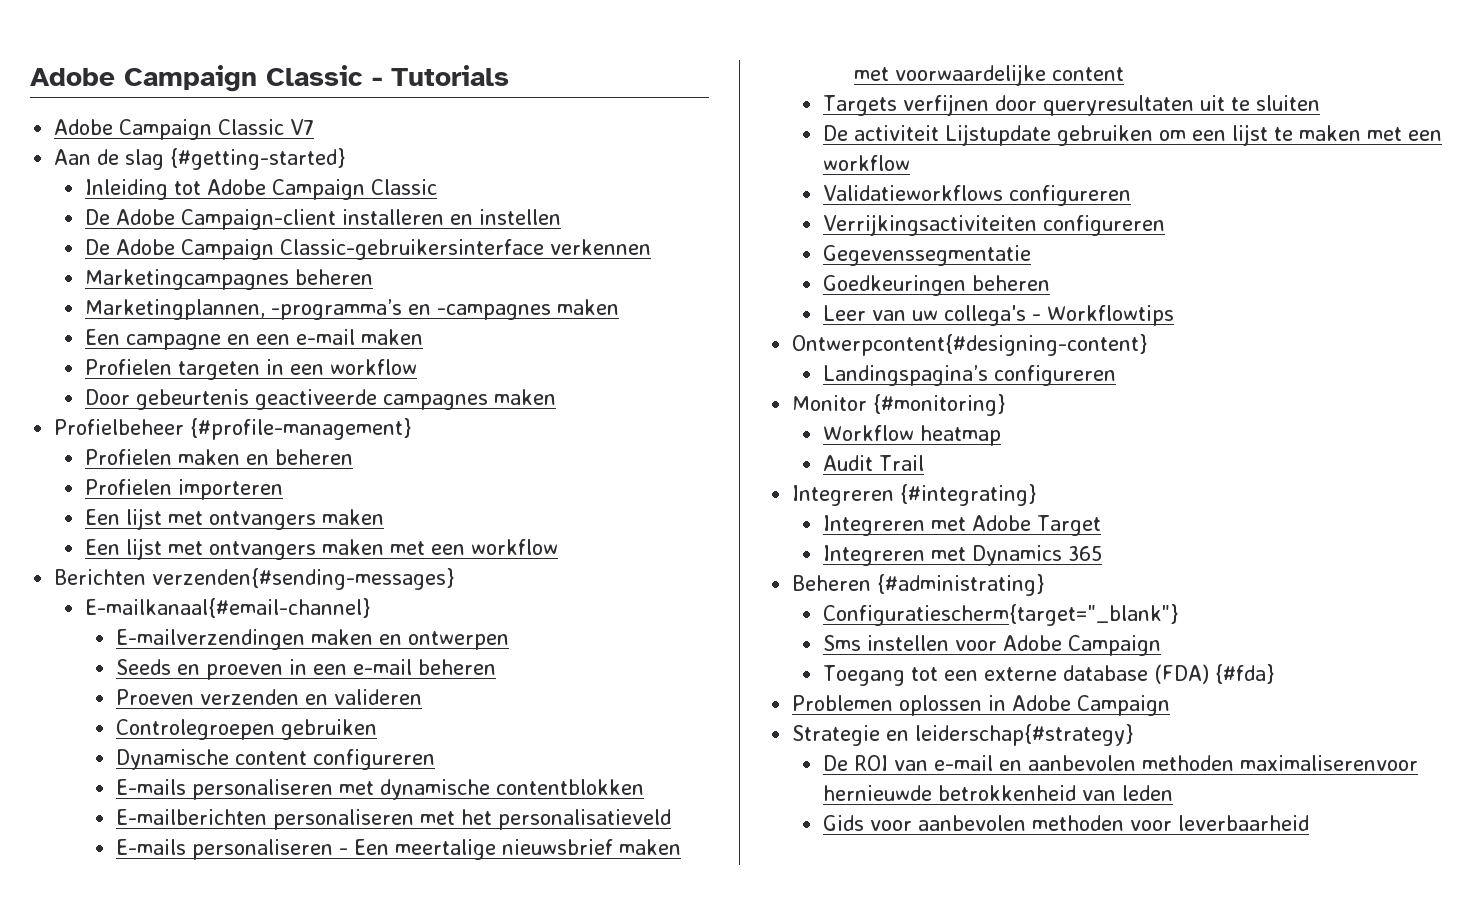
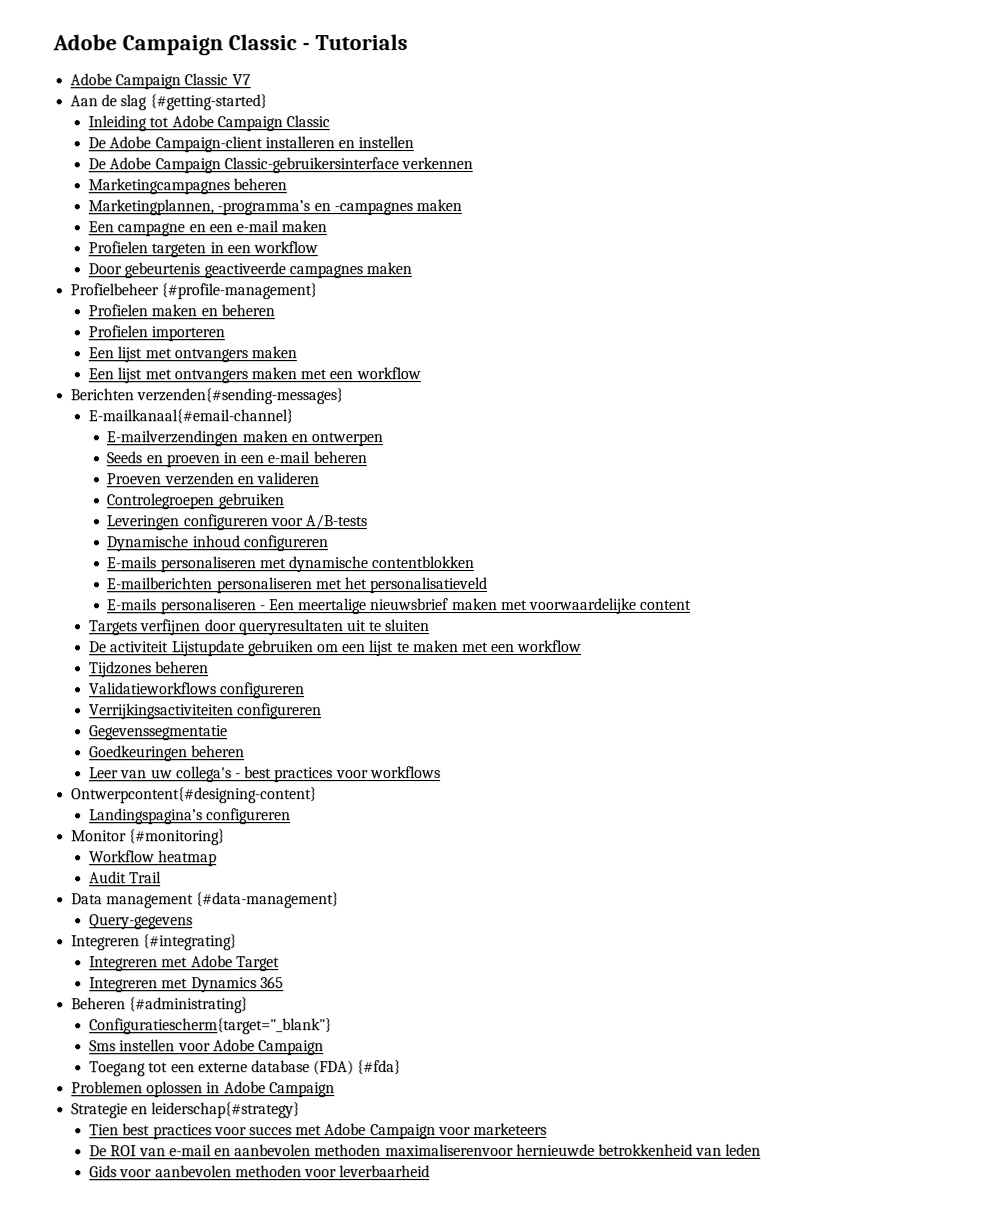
+ Leveringen configureren voor A/B-tests
- Dynamische content configureren
+ Dynamische inhoud configureren
+ Tijdzones beheren
- Leer van uw collega's - Workflowtips
+ Leer van uw collega's - best practices voor workflows
+ Data management {#data-management}
+ Query-gegevens
+ Tien best practices voor succes met Adobe Campaign voor marketeers

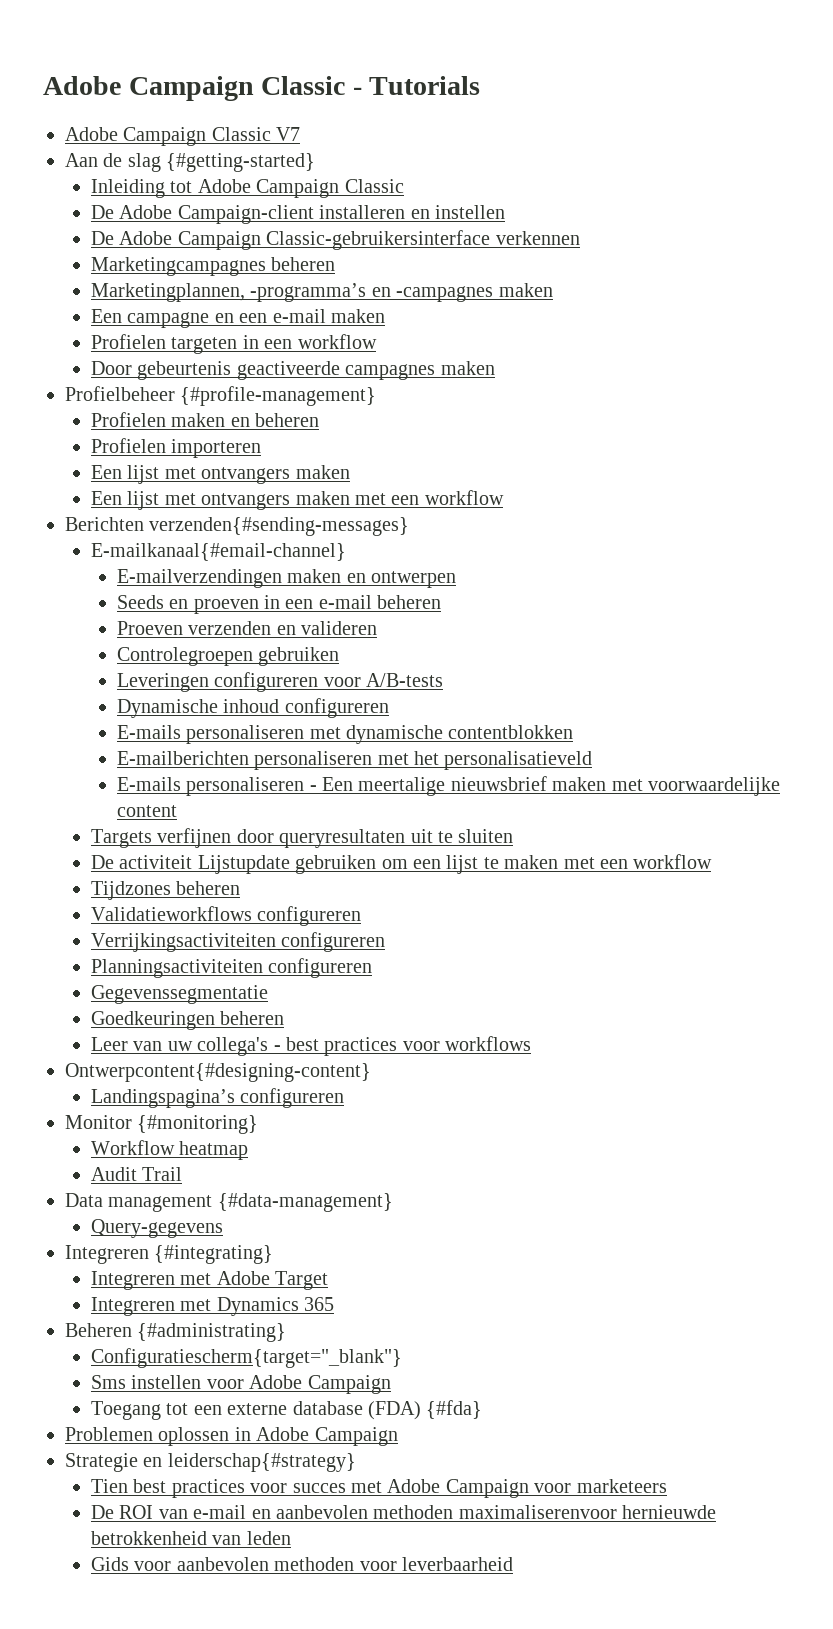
+ Planningsactiviteiten configureren

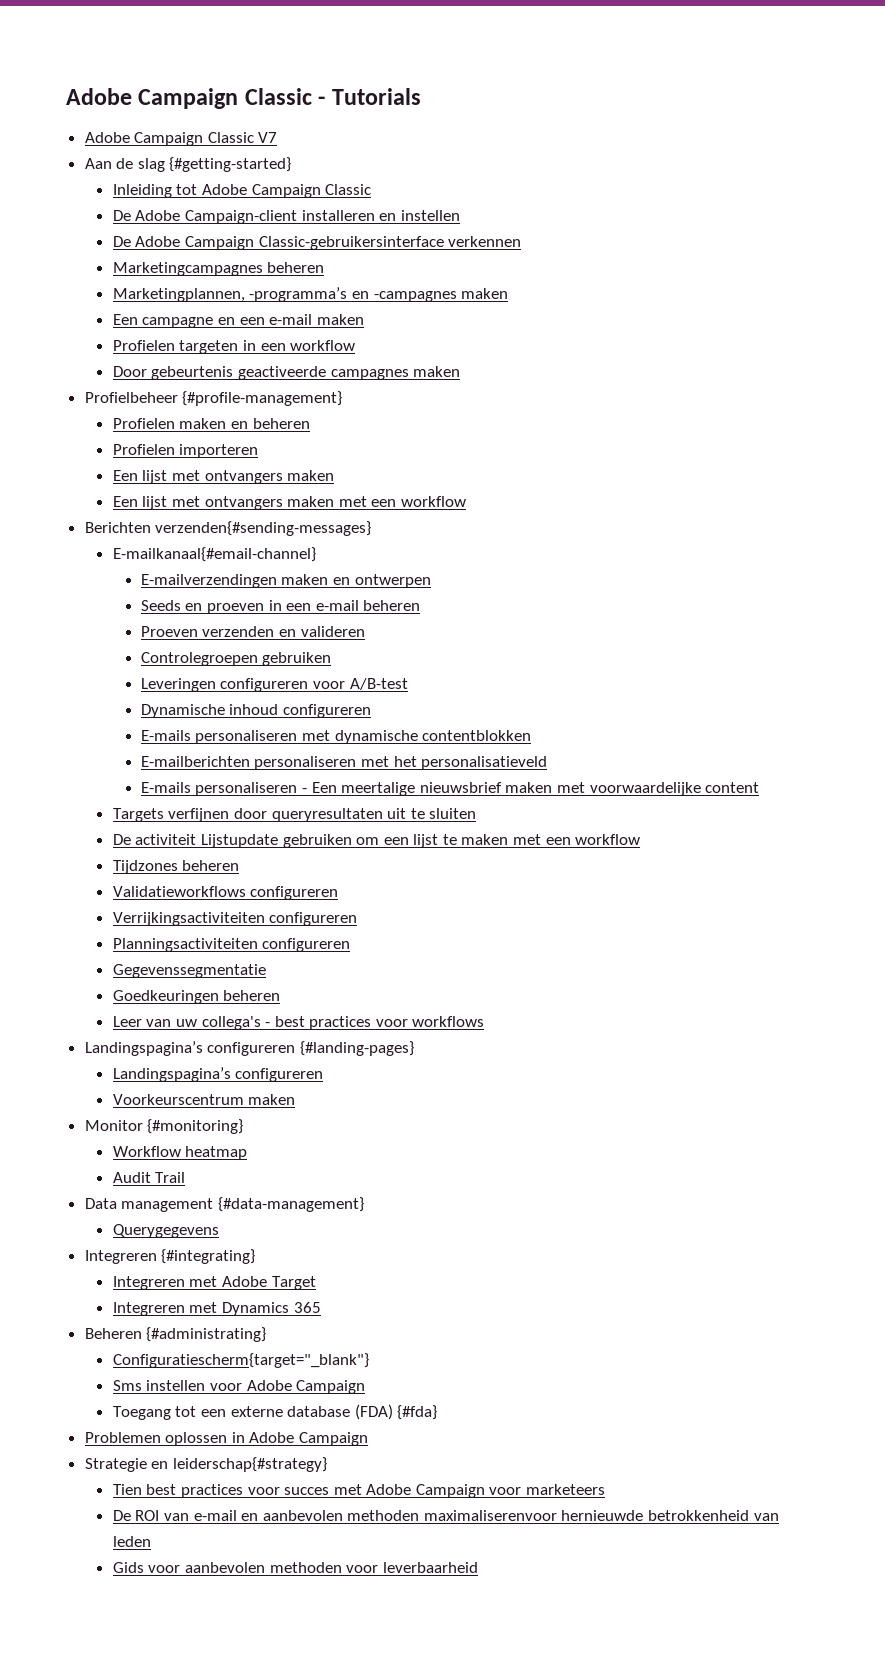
- Leveringen configureren voor A/B-tests
+ Leveringen configureren voor A/B-test
- Ontwerpcontent{#designing-content}
+ Landingspagina’s configureren {#landing-pages}
  Landingspagina’s configureren
+ Voorkeurscentrum maken
- Query-gegevens
+ Querygegevens

